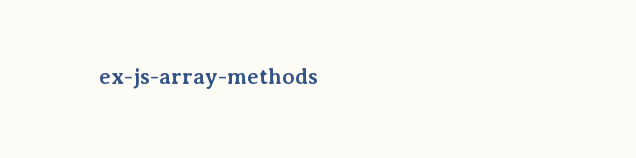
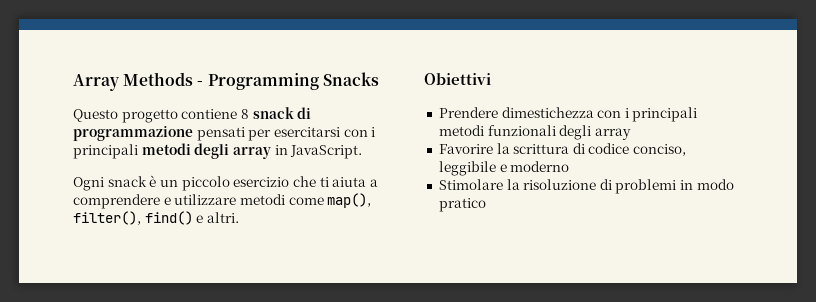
- ex-js-array-methods
+ Array Methods - Programming Snacks
+ Questo progetto contiene 8 snack di programmazione pensati per esercitarsi con i principali metodi degli array in JavaScript.
+ Ogni snack è un piccolo esercizio che ti aiuta a comprendere e utilizzare metodi come map(), filter(), find() e altri.
+ Obiettivi
+ Prendere dimestichezza con i principali metodi funzionali degli array
+ Favorire la scrittura di codice conciso, leggibile e moderno
+ Stimolare la risoluzione di problemi in modo pratico

